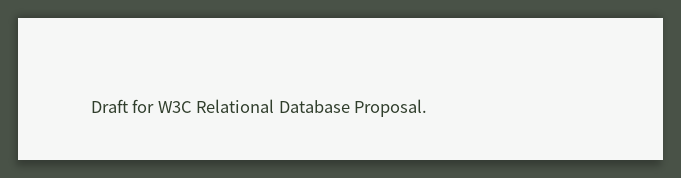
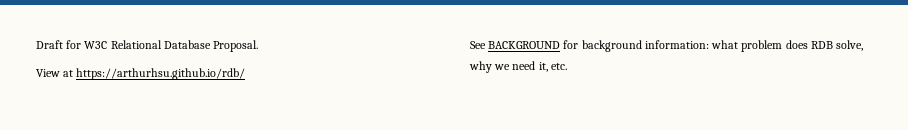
+ View at https://arthurhsu.github.io/rdb/
+ See BACKGROUND for background information: what problem does RDB solve, why we need it, etc.

